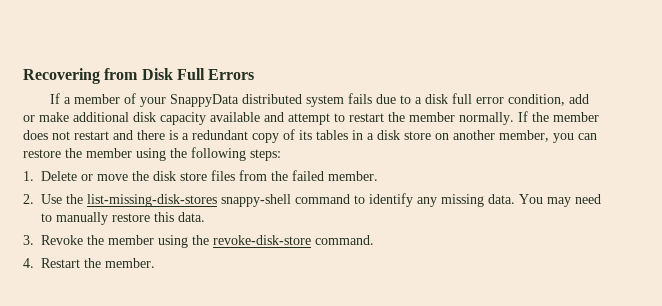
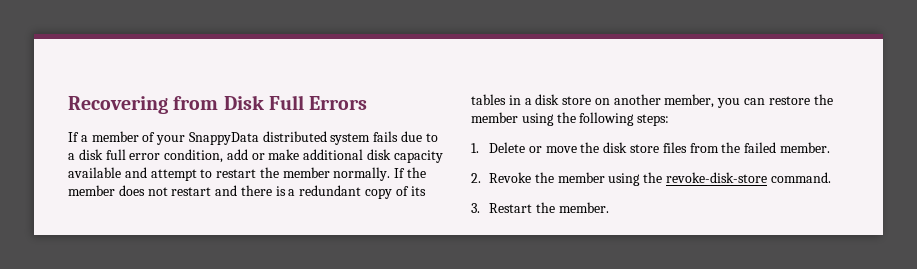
- 2. Use the list-missing-disk-stores snappy-shell command to identify any missing data. You may need to manually restore this data.
- 3. Revoke the member using the revoke-disk-store command.
+ 2. Revoke the member using the revoke-disk-store command.
- 4. Restart the member.
+ 3. Restart the member.

